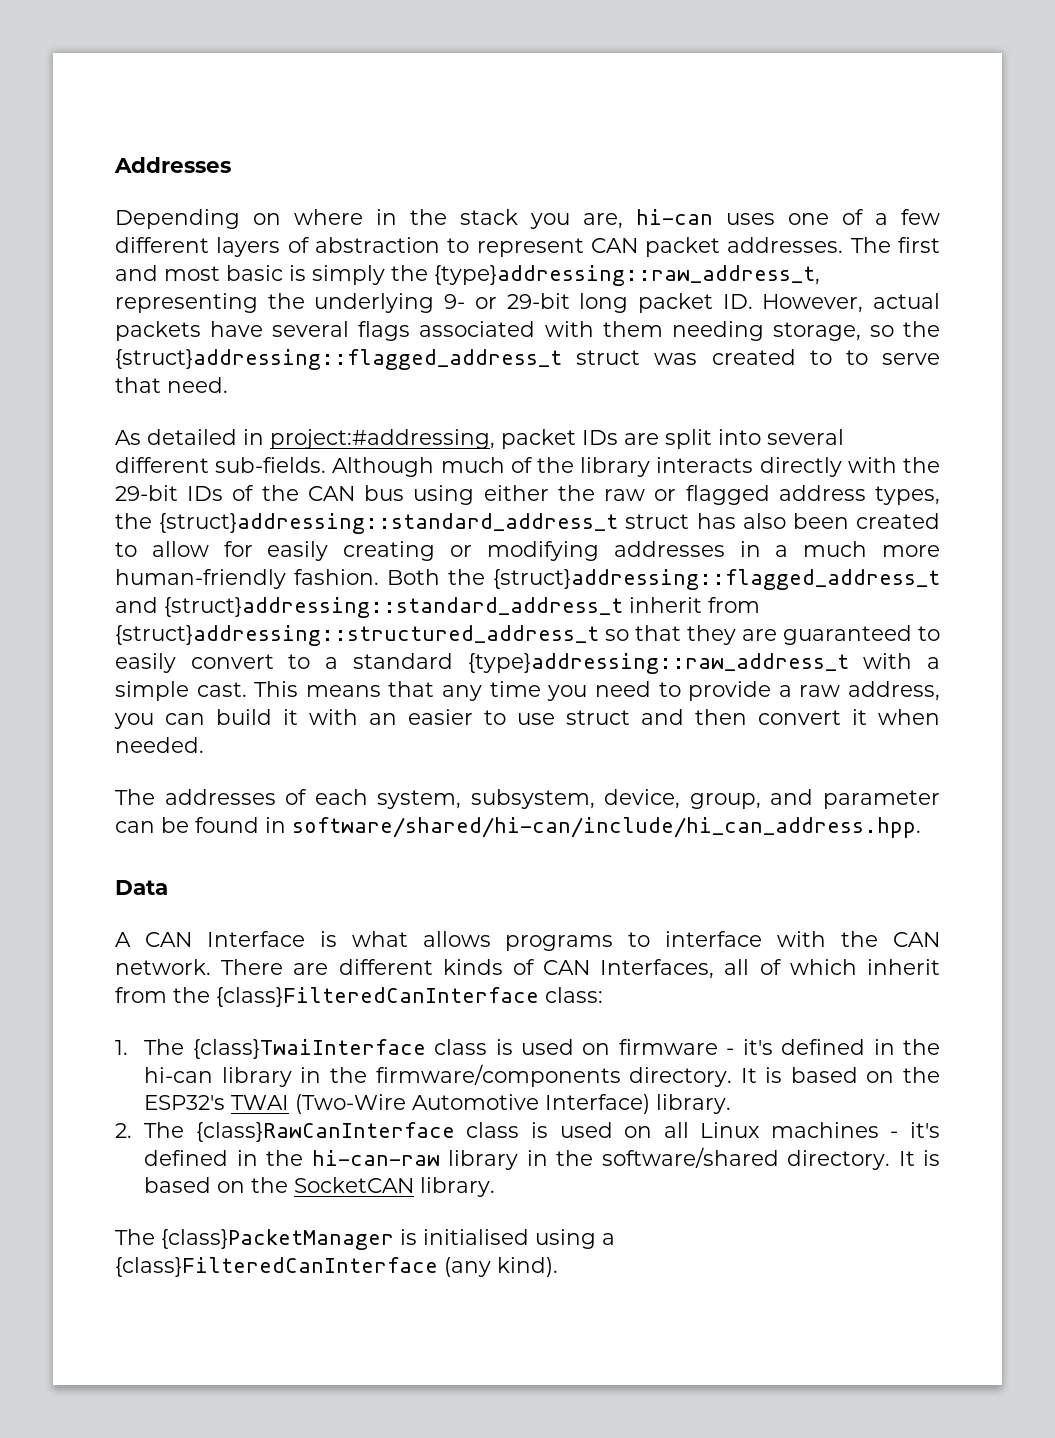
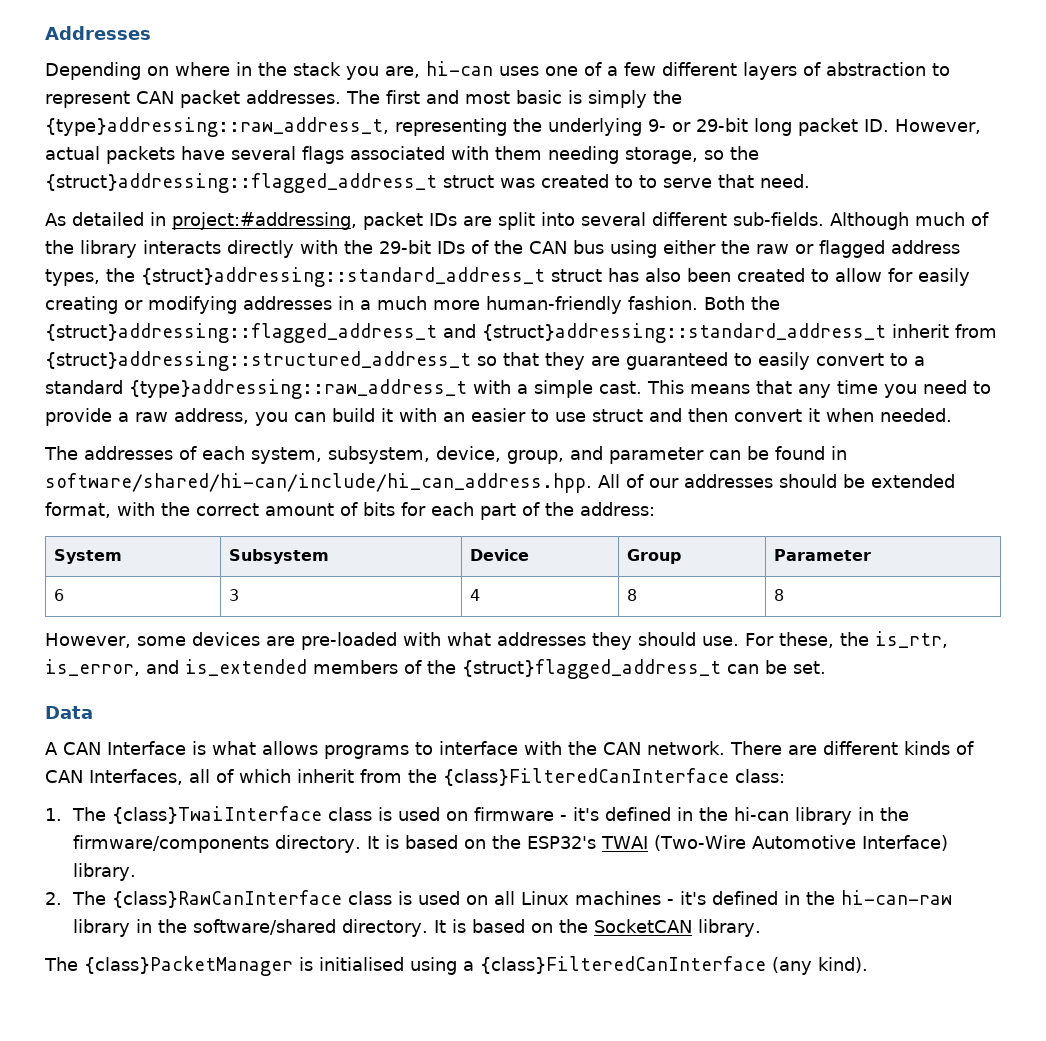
- The addresses of each system, subsystem, device, group, and parameter can be found in software/shared/hi-can/include/hi_can_address.hpp.
+ The addresses of each system, subsystem, device, group, and parameter can be found in software/shared/hi-can/include/hi_can_address.hpp. All of our addresses should be extended format, with the correct amount of bits for each part of the address:
+ System | Subsystem | Device | Group | Parameter
+ 6 | 3 | 4 | 8 | 8
+ However, some devices are pre-loaded with what addresses they should use. For these, the is_rtr, is_error, and is_extended members of the {struct}flagged_address_t can be set.

